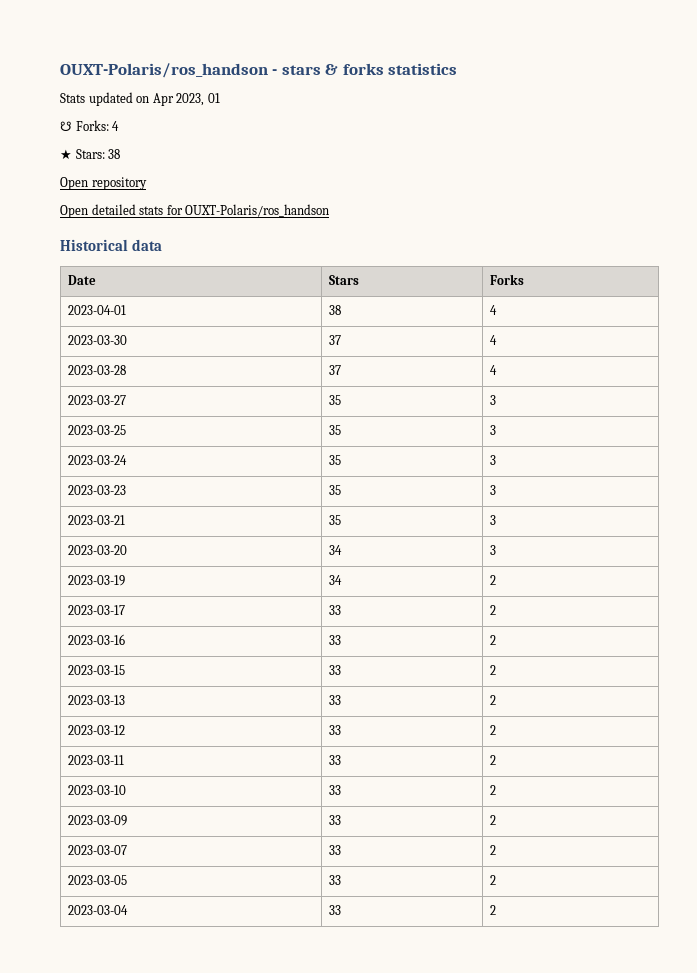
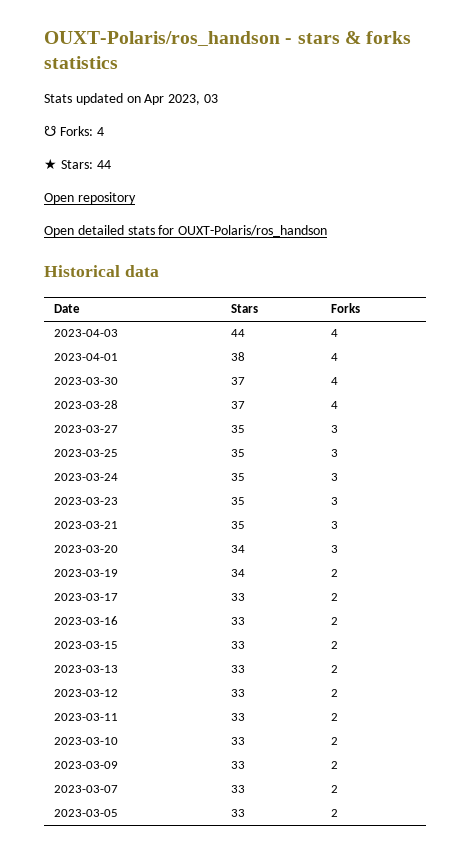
- Stats updated on Apr 2023, 01
+ Stats updated on Apr 2023, 03
- ★ Stars: 38
+ ★ Stars: 44
+ 2023-04-03 | 44 | 4
- 2023-03-04 | 33 | 2

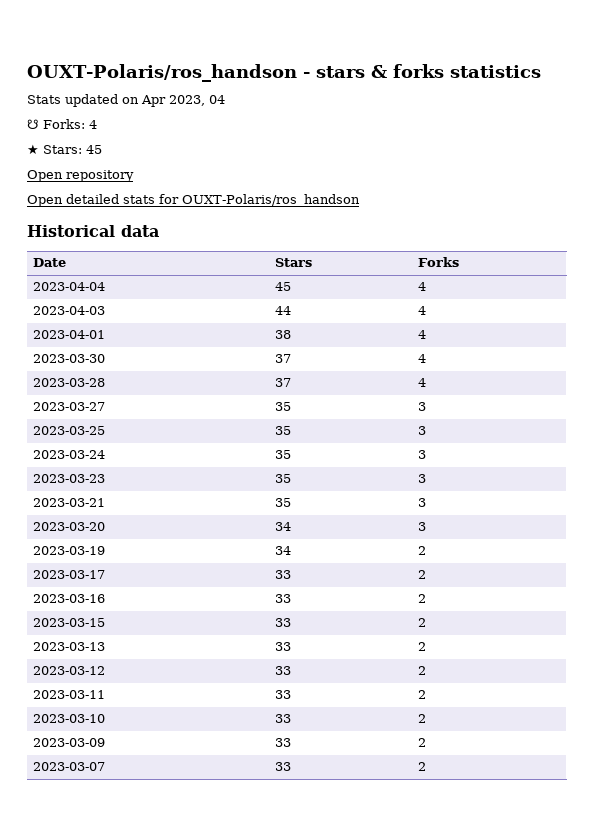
- Stats updated on Apr 2023, 03
+ Stats updated on Apr 2023, 04
- ★ Stars: 44
+ ★ Stars: 45
+ 2023-04-04 | 45 | 4
- 2023-03-05 | 33 | 2

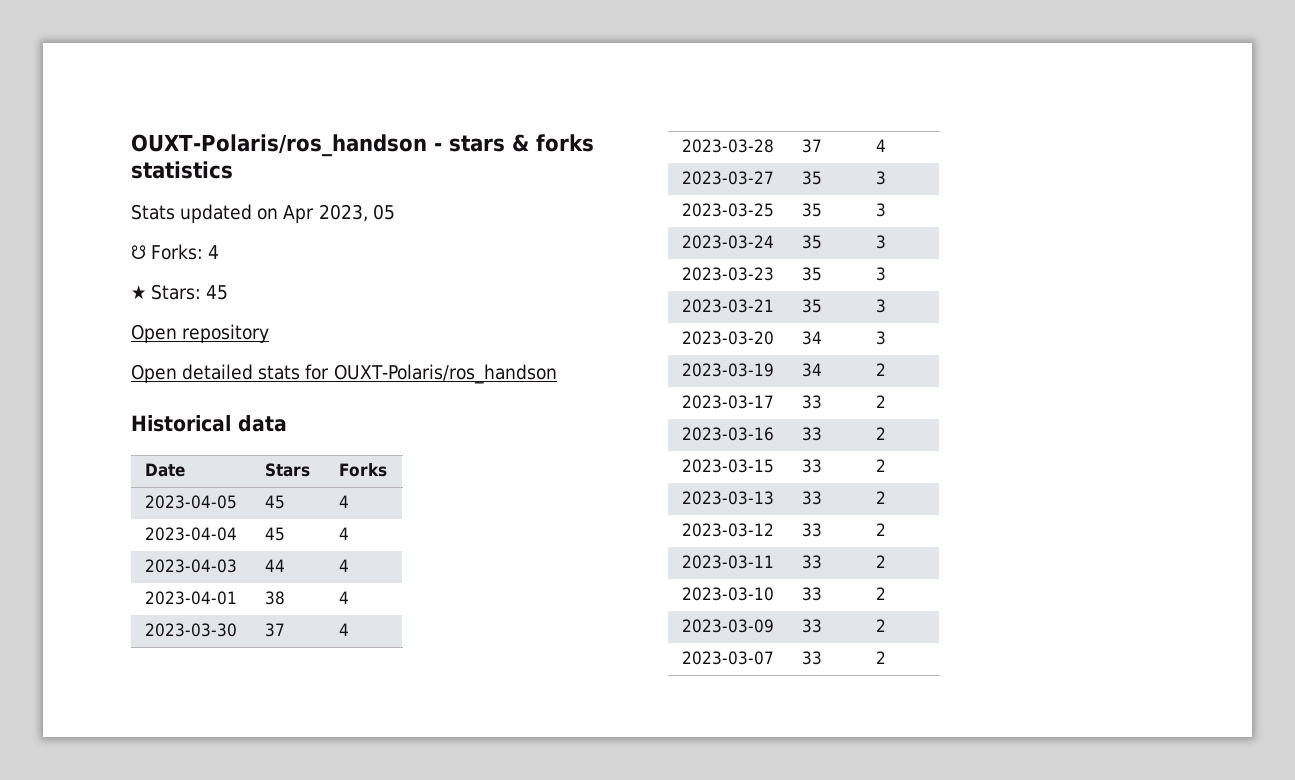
- Stats updated on Apr 2023, 04
+ Stats updated on Apr 2023, 05
+ 2023-04-05 | 45 | 4

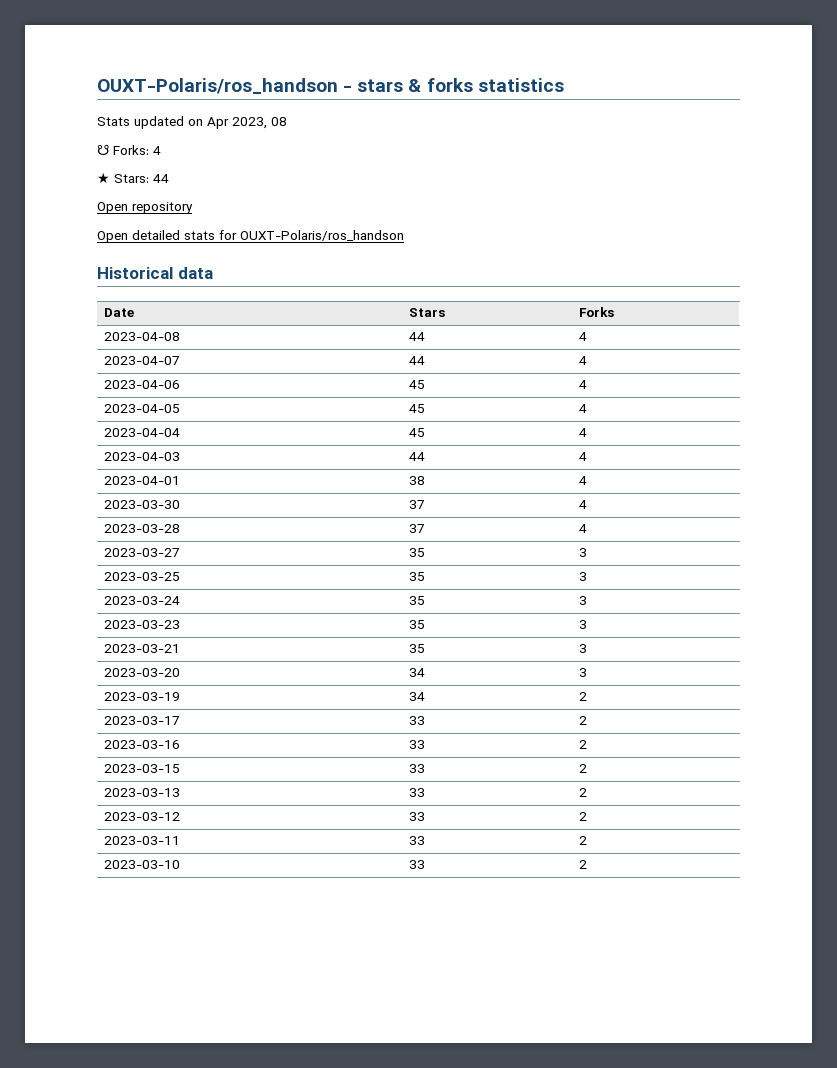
- Stats updated on Apr 2023, 05
+ Stats updated on Apr 2023, 08
- ★ Stars: 45
+ ★ Stars: 44
+ 2023-04-08 | 44 | 4
+ 2023-04-07 | 44 | 4
+ 2023-04-06 | 45 | 4
- 2023-03-09 | 33 | 2
- 2023-03-07 | 33 | 2

